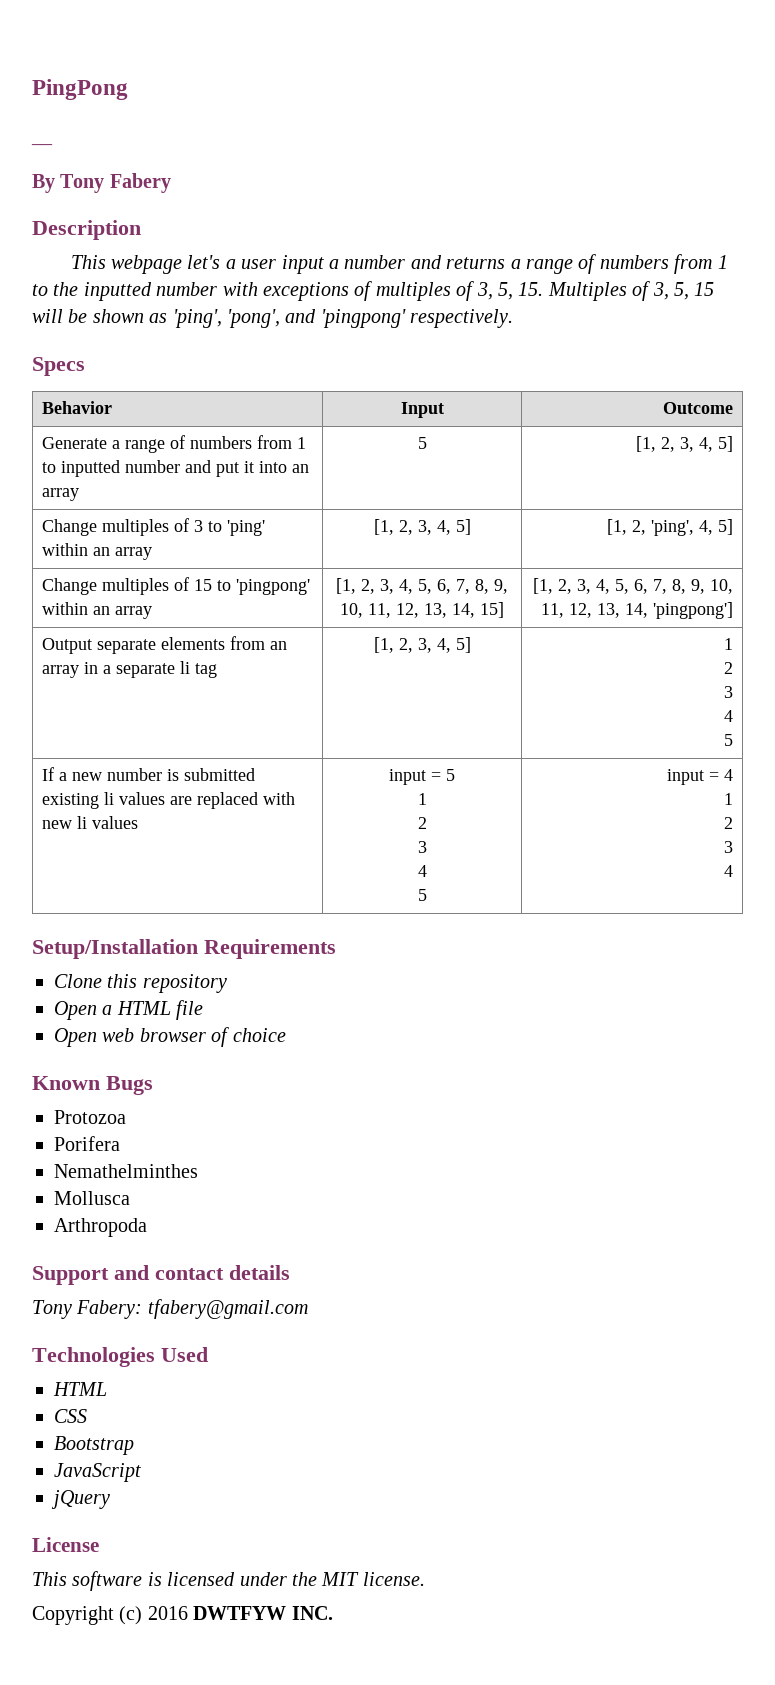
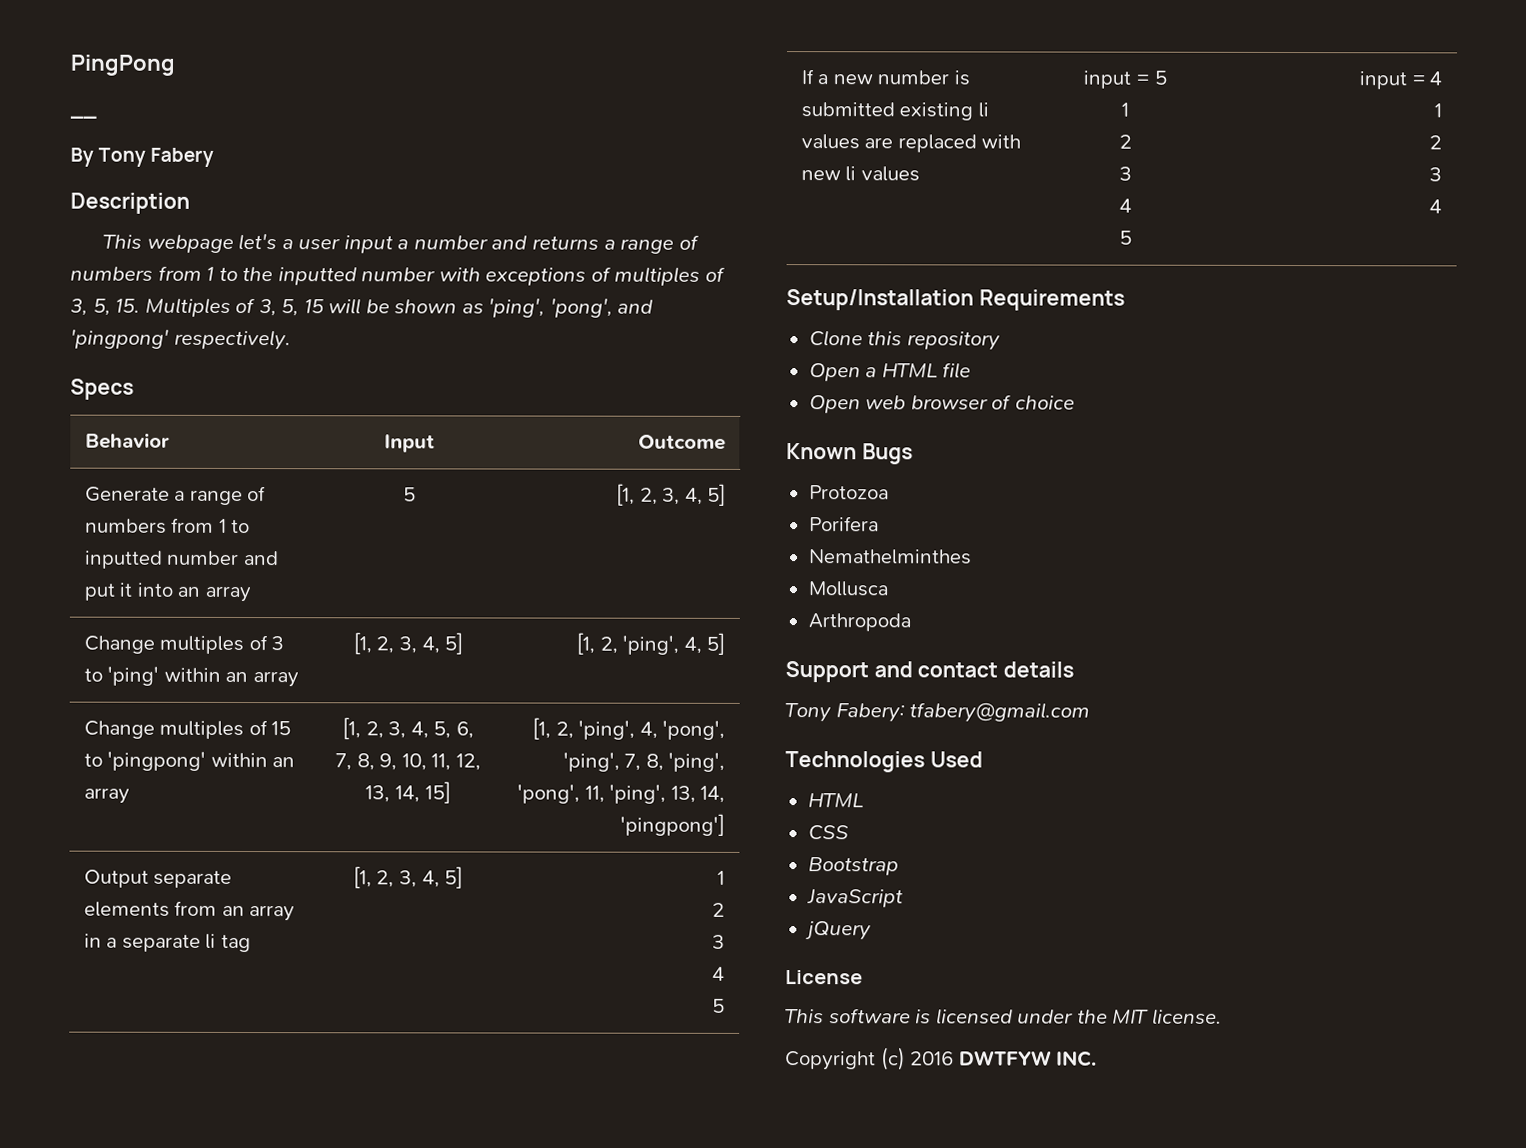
- Change multiples of 15 to 'pingpong' within an array | [1, 2, 3, 4, 5, 6, 7, 8, 9, 10, 11, 12, 13, 14, 15] | [1, 2, 3, 4, 5, 6, 7, 8, 9, 10, 11, 12, 13, 14, 'pingpong']
+ Change multiples of 15 to 'pingpong' within an array | [1, 2, 3, 4, 5, 6, 7, 8, 9, 10, 11, 12, 13, 14, 15] | [1, 2, 'ping', 4, 'pong', 'ping', 7, 8, 'ping', 'pong', 11, 'ping', 13, 14, 'pingpong']

